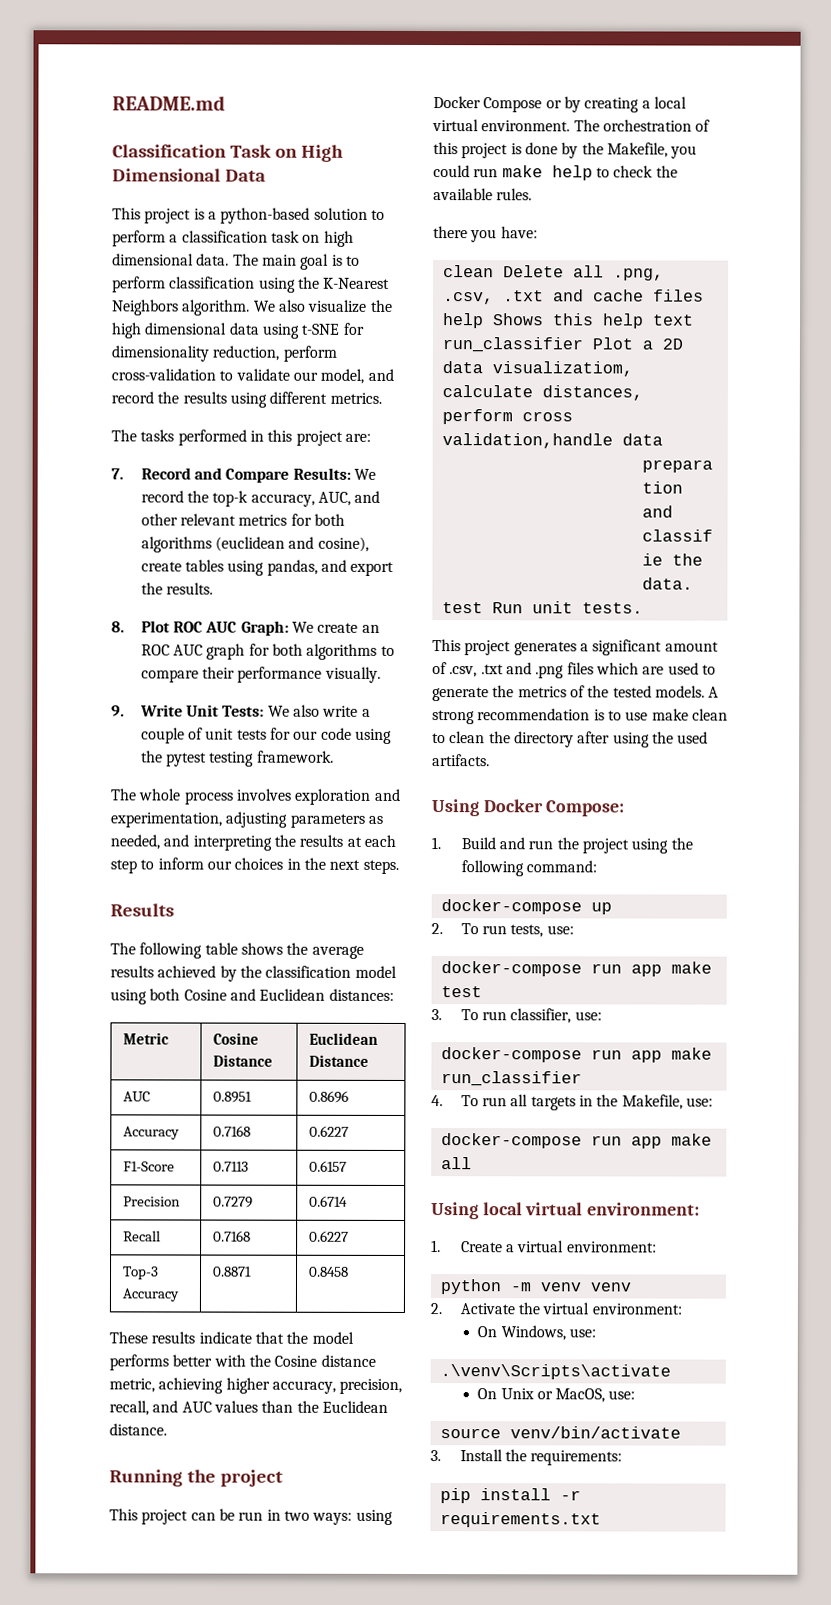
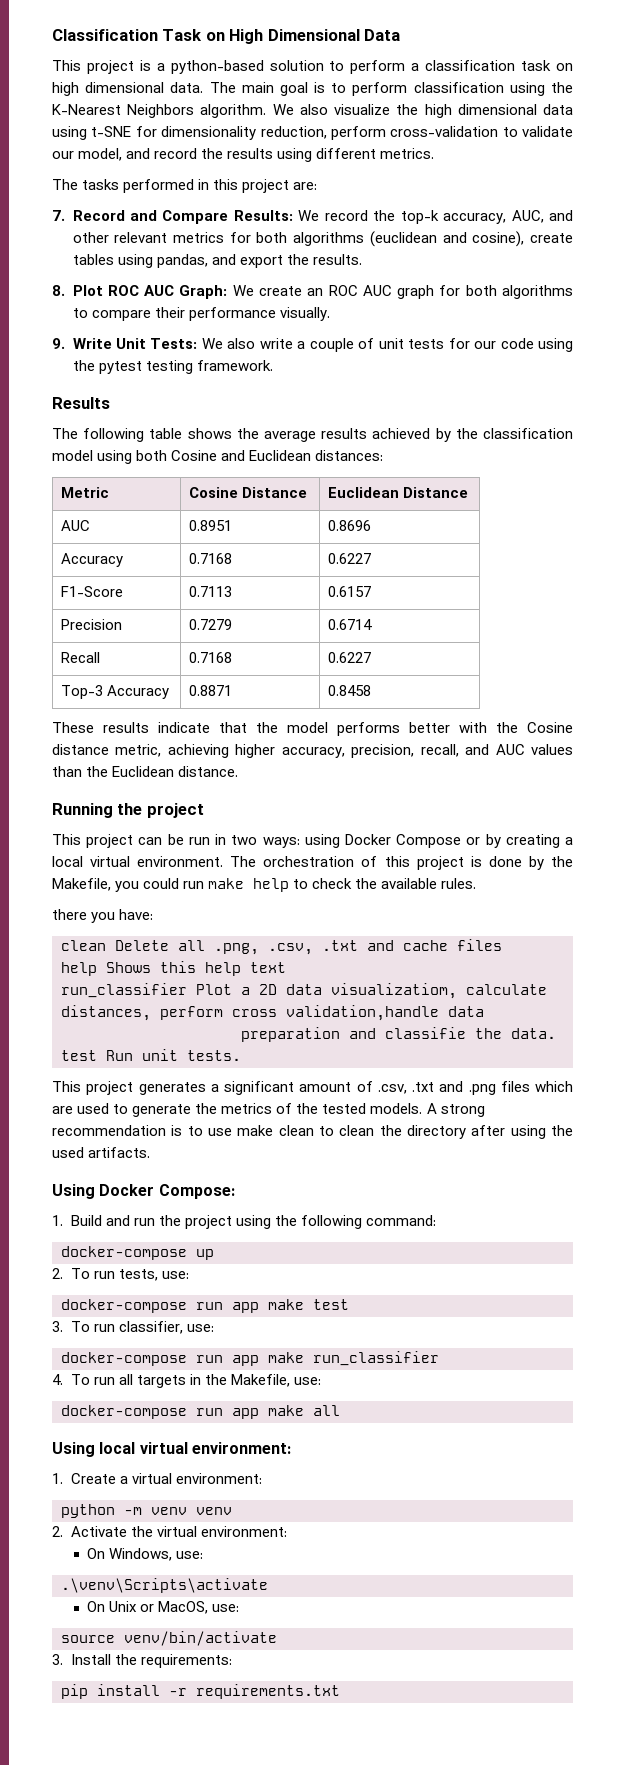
- README.md
- The whole process involves exploration and experimentation, adjusting parameters as needed, and interpreting the results at each step to inform our choices in the next steps.

